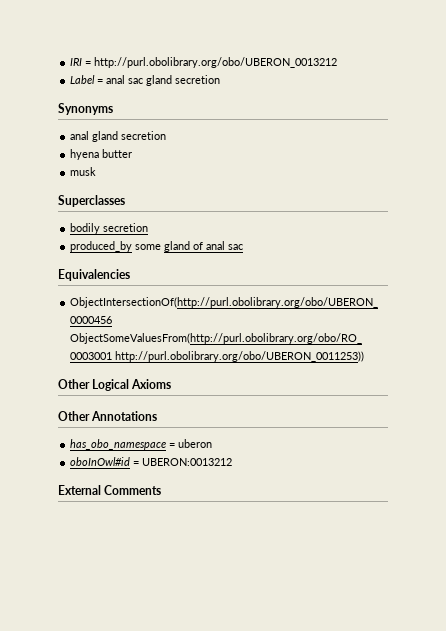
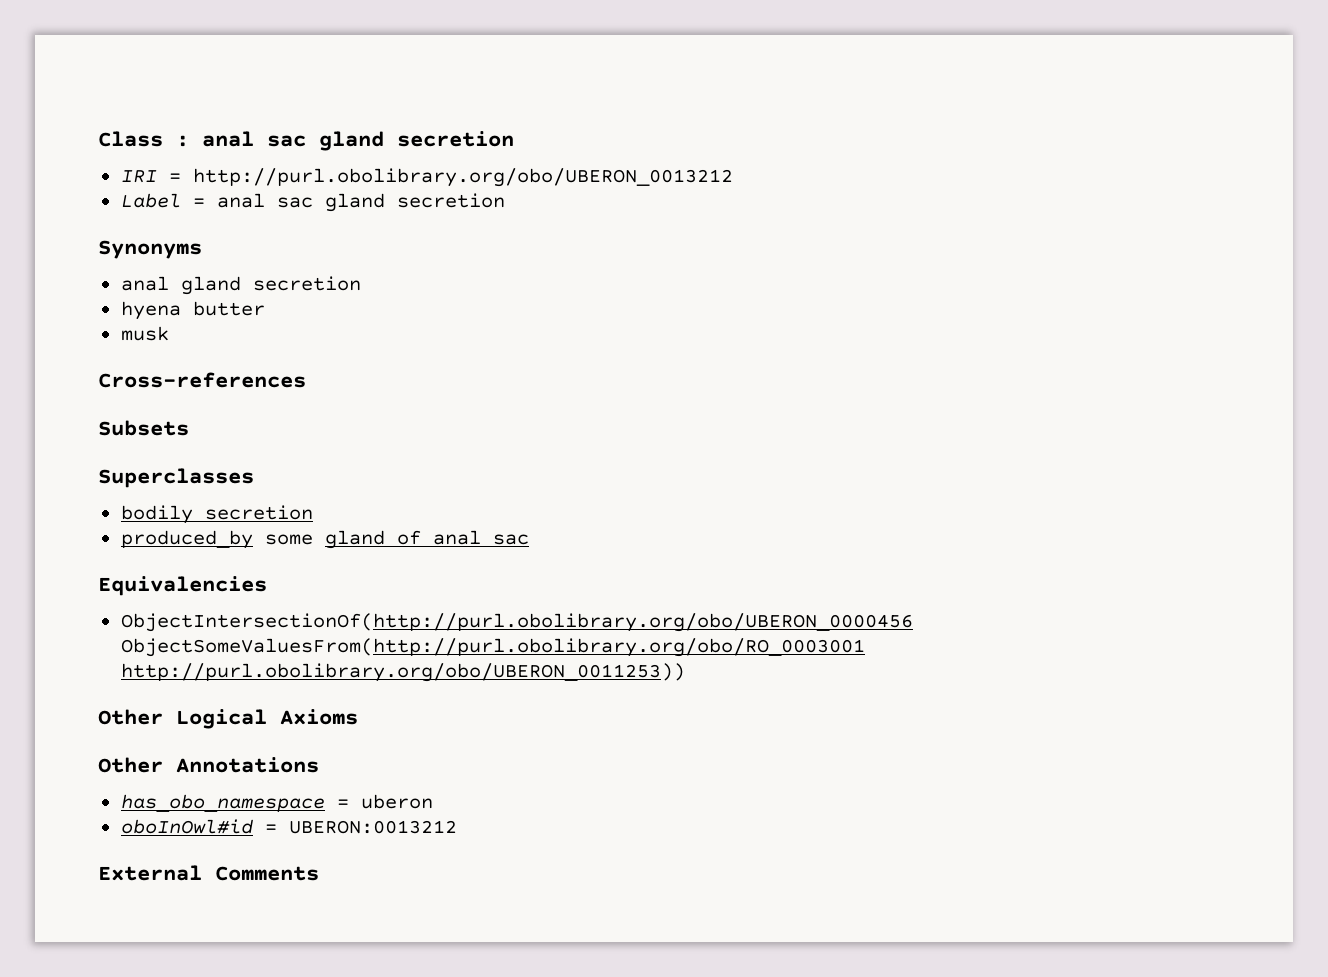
+ Class : anal sac gland secretion
+ Cross-references
+ Subsets

